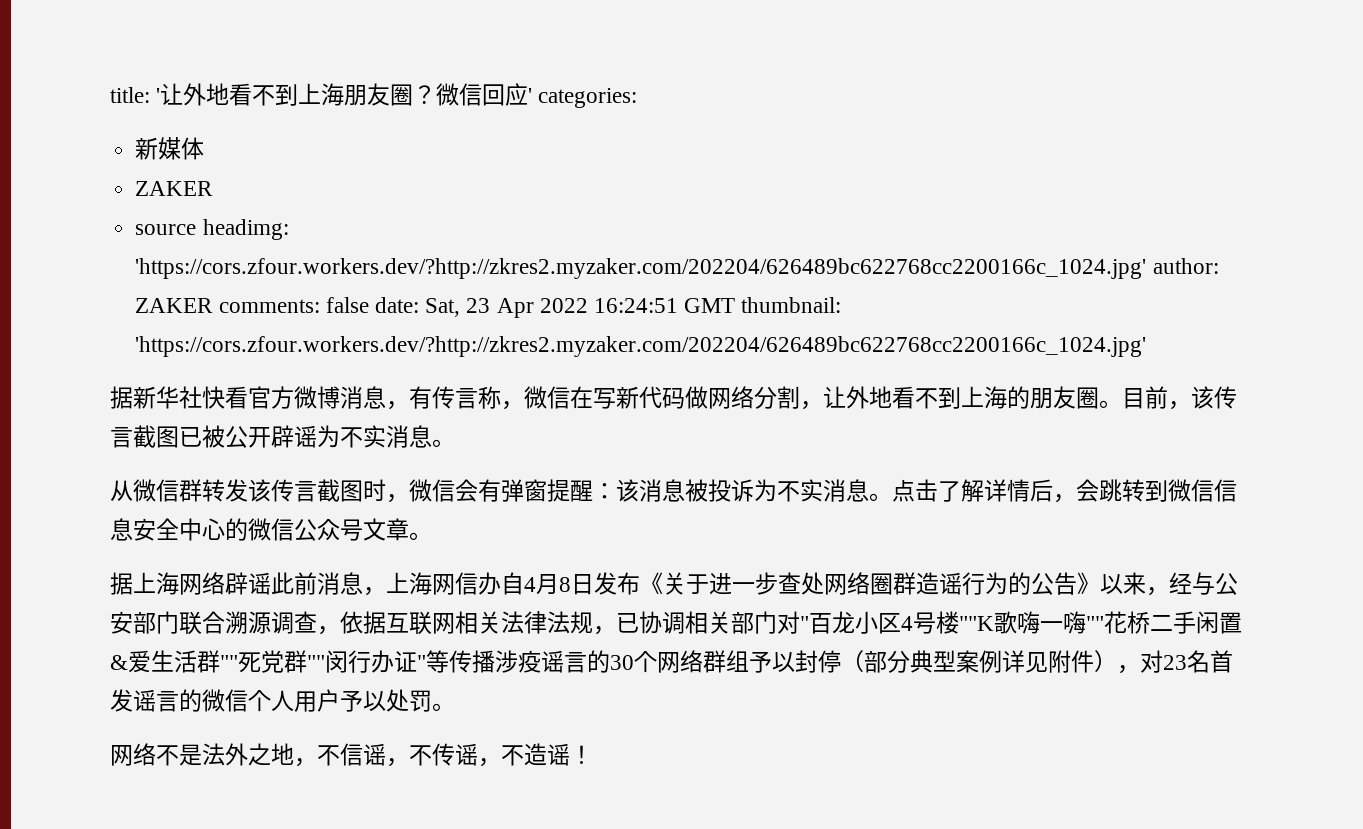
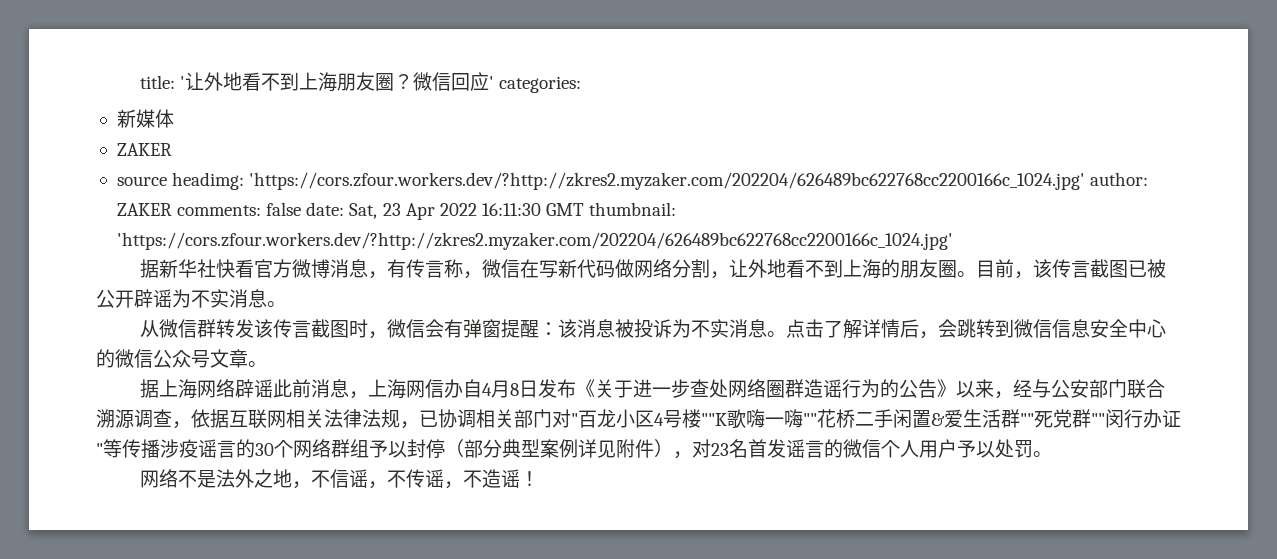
- source headimg: 'https://cors.zfour.workers.dev/?http://zkres2.myzaker.com/202204/626489bc622768cc2200166c_1024.jpg' author: ZAKER comments: false date: Sat, 23 Apr 2022 16:24:51 GMT thumbnail: 'https://cors.zfour.workers.dev/?http://zkres2.myzaker.com/202204/626489bc622768cc2200166c_1024.jpg'
+ source headimg: 'https://cors.zfour.workers.dev/?http://zkres2.myzaker.com/202204/626489bc622768cc2200166c_1024.jpg' author: ZAKER comments: false date: Sat, 23 Apr 2022 16:11:30 GMT thumbnail: 'https://cors.zfour.workers.dev/?http://zkres2.myzaker.com/202204/626489bc622768cc2200166c_1024.jpg'

